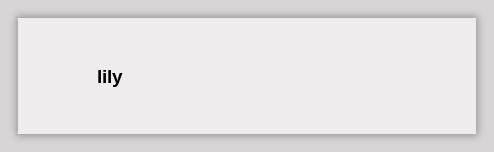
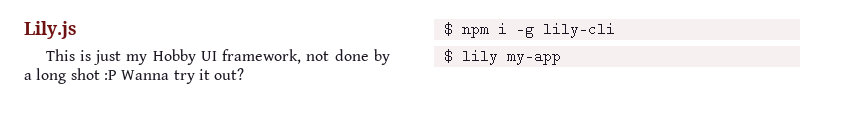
- lily
+ Lily.js
+ This is just my Hobby UI framework, not done by a long shot :P Wanna try it out?
+ $ npm i -g lily-cli
+ $ lily my-app

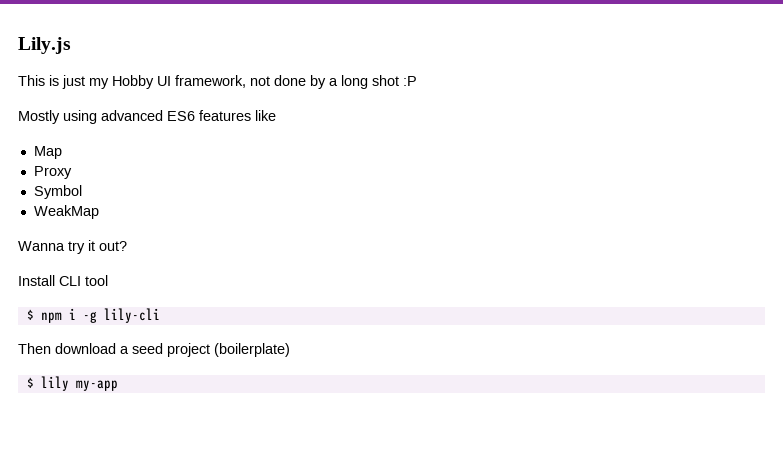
- This is just my Hobby UI framework, not done by a long shot :P Wanna try it out?
+ This is just my Hobby UI framework, not done by a long shot :P
+ Mostly using advanced ES6 features like
+ Map
+ Proxy
+ Symbol
+ WeakMap
+ Wanna try it out?
+ Install CLI tool
+ Then download a seed project (boilerplate)

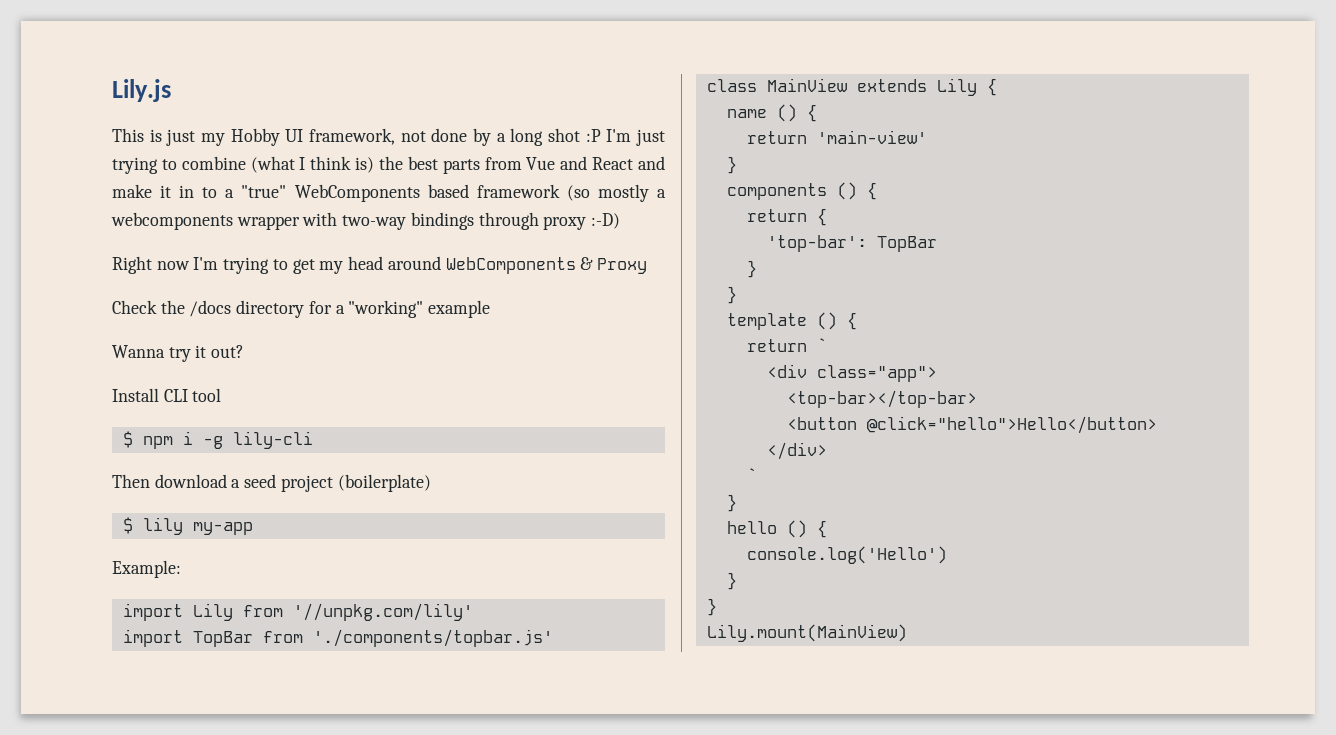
- This is just my Hobby UI framework, not done by a long shot :P
- Mostly using advanced ES6 features like
- Map
- Proxy
- Symbol
- WeakMap
+ This is just my Hobby UI framework, not done by a long shot :P I'm just trying to combine (what I think is) the best parts from Vue and React and make it in to a "true" WebComponents based framework (so mostly a webcomponents wrapper with two-way bindings through proxy :-D)
+ Right now I'm trying to get my head around WebComponents & Proxy
+ Check the /docs directory for a "working" example
+ Example:
+ import Lily from '//unpkg.com/lily'
+ import TopBar from './components/topbar.js'
+ class MainView extends Lily {
+ name () {
+ return 'main-view'
+ }
+ components () {
+ return {
+ 'top-bar': TopBar
+ }
+ }
+ template () {
+ return `
+ <div class="app">
+ <top-bar></top-bar>
+ <button @click="hello">Hello</button>
+ </div>
+ `
+ }
+ hello () {
+ console.log('Hello')
+ }
+ }
+ Lily.mount(MainView)

